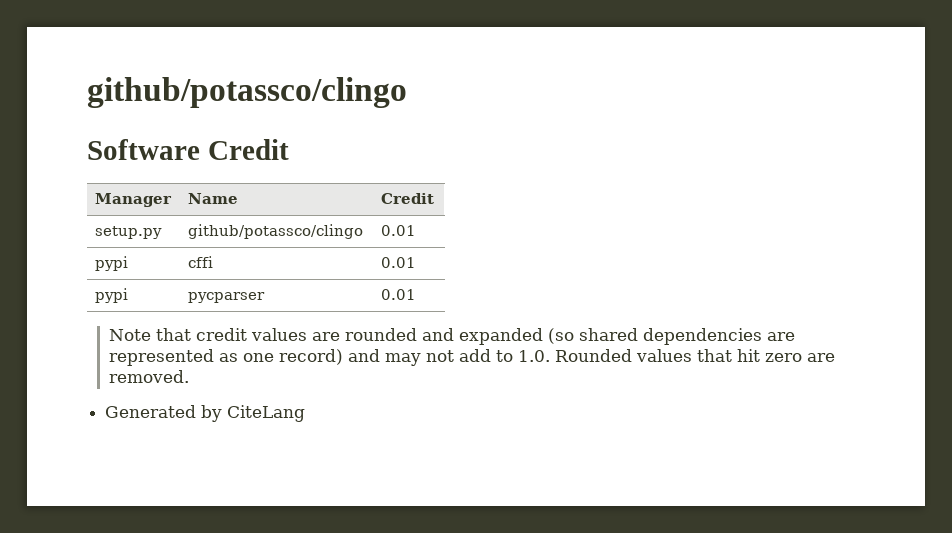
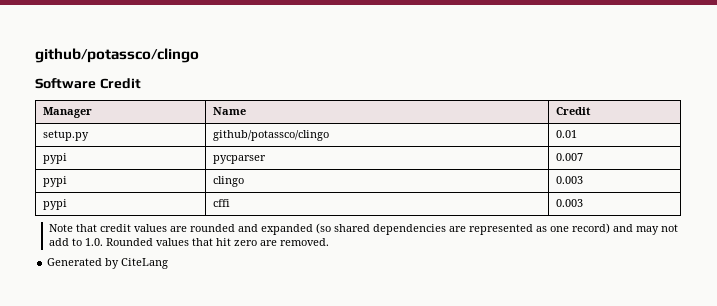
- pypi | cffi | 0.01
- pypi | pycparser | 0.01
+ pypi | pycparser | 0.007
+ pypi | clingo | 0.003
+ pypi | cffi | 0.003

